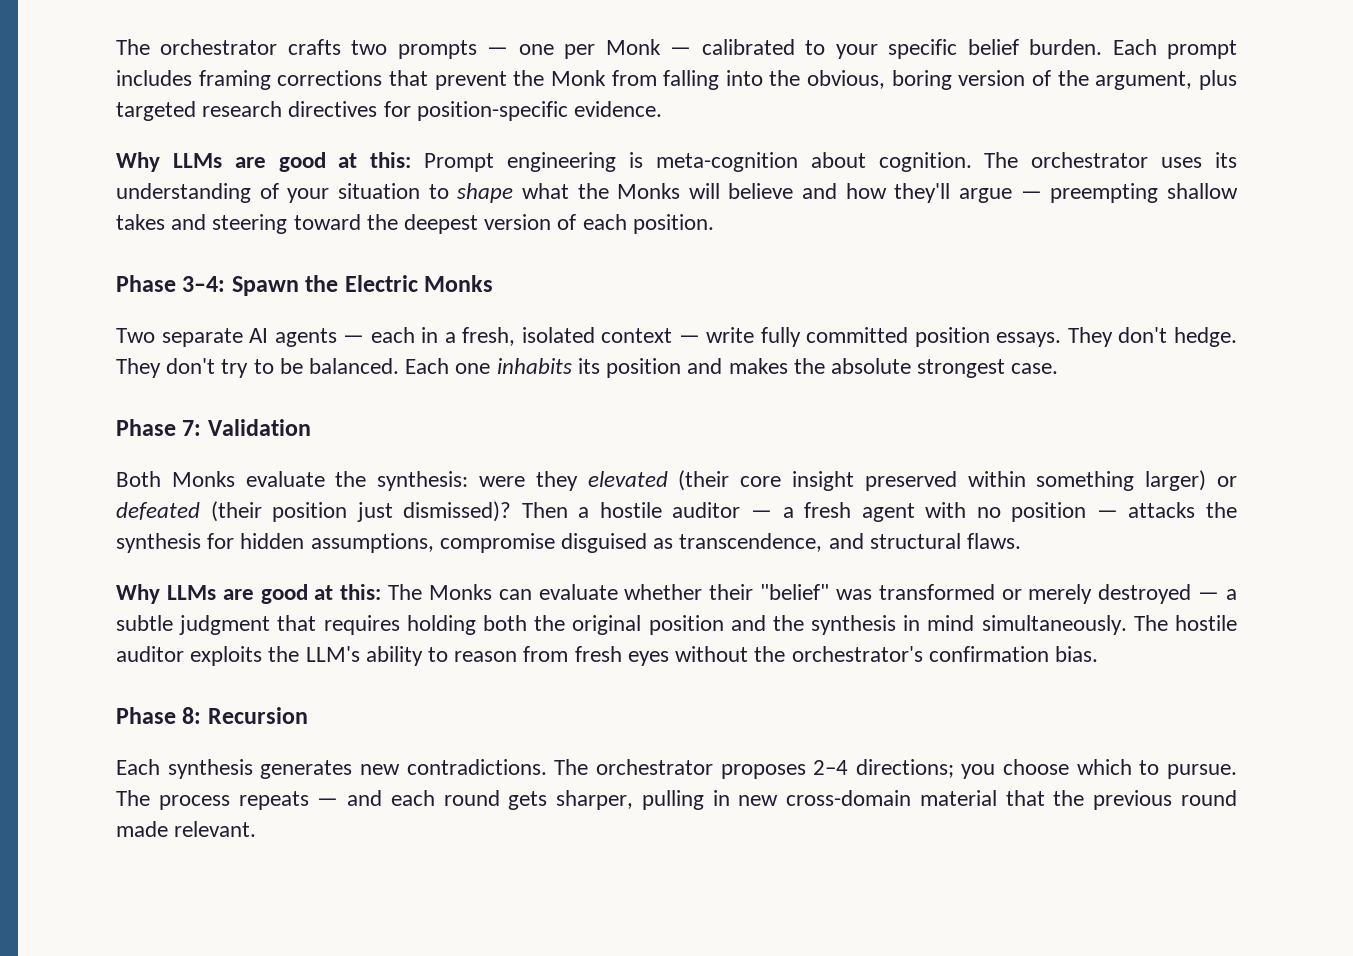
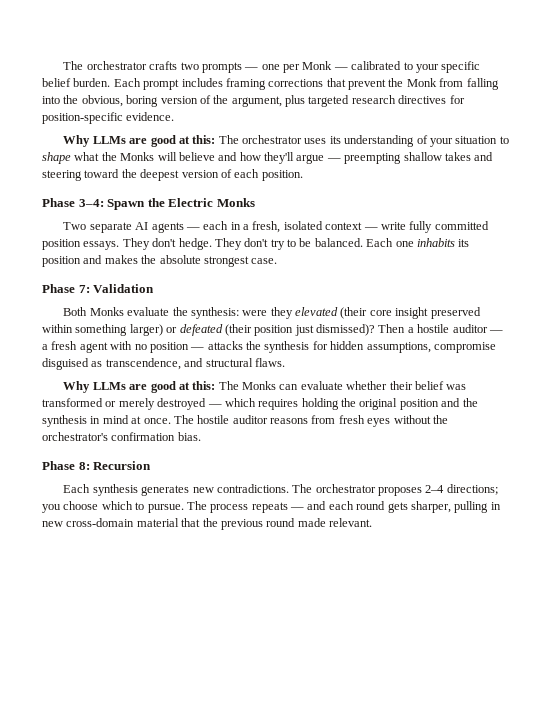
- Why LLMs are good at this: Prompt engineering is meta-cognition about cognition. The orchestrator uses its understanding of your situation to shape what the Monks will believe and how they'll argue — preempting shallow takes and steering toward the deepest version of each position.
+ Why LLMs are good at this: The orchestrator uses its understanding of your situation to shape what the Monks will believe and how they'll argue — preempting shallow takes and steering toward the deepest version of each position.
- Why LLMs are good at this: The Monks can evaluate whether their "belief" was transformed or merely destroyed — a subtle judgment that requires holding both the original position and the synthesis in mind simultaneously.
+ Why LLMs are good at this: The Monks can evaluate whether their belief was transformed or merely destroyed — which requires holding the original position and the synthesis in mind at once.
- The hostile auditor exploits the LLM's ability to reason from fresh eyes without the orchestrator's confirmation bias.
+ The hostile auditor reasons from fresh eyes without the orchestrator's confirmation bias.

